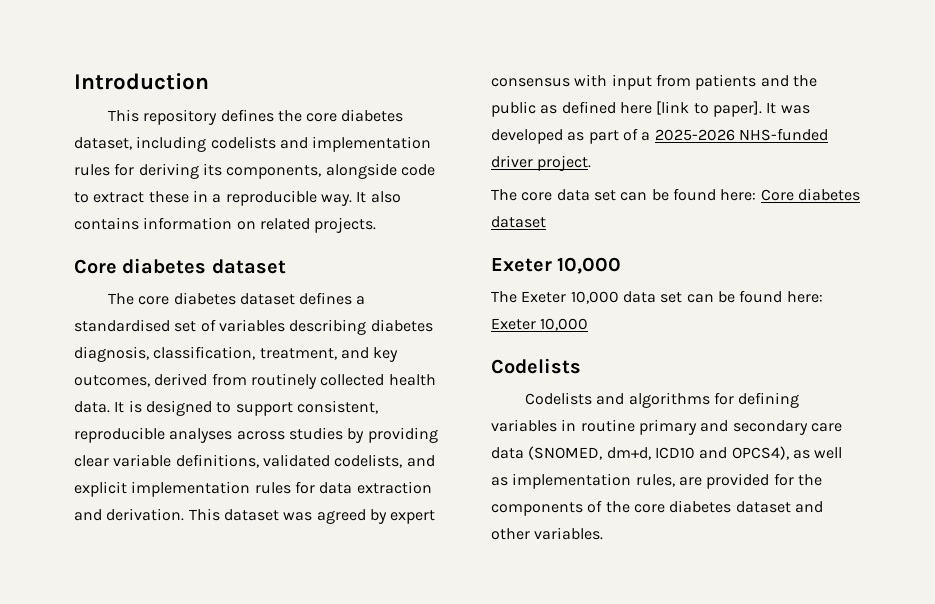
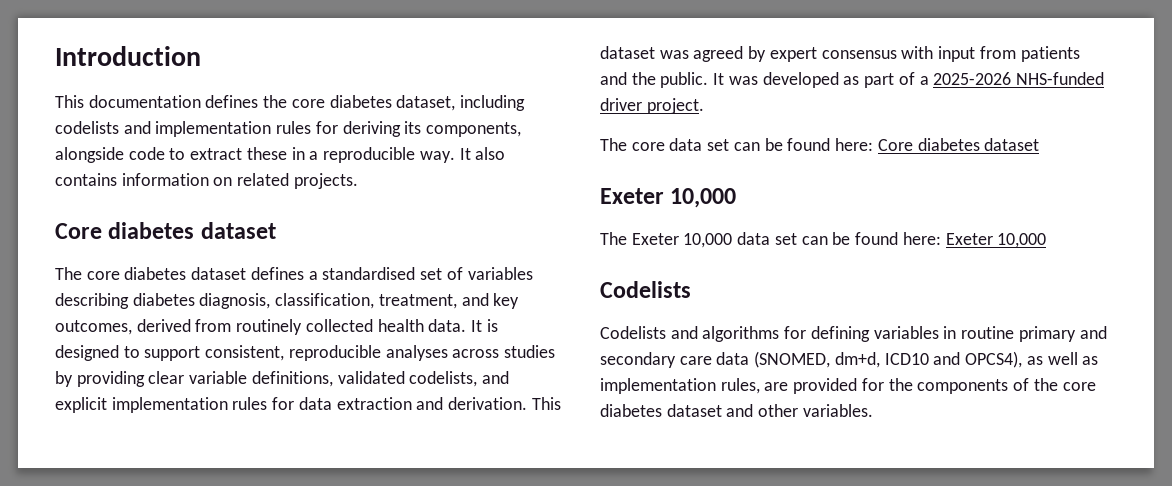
- This repository defines the core diabetes dataset, including codelists and implementation rules for deriving its components, alongside code to extract these in a reproducible way.
+ This documentation defines the core diabetes dataset, including codelists and implementation rules for deriving its components, alongside code to extract these in a reproducible way.
- This dataset was agreed by expert consensus with input from patients and the public as defined here [link to paper].
+ This dataset was agreed by expert consensus with input from patients and the public.

